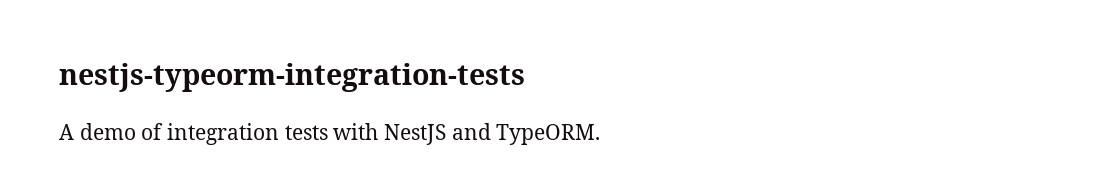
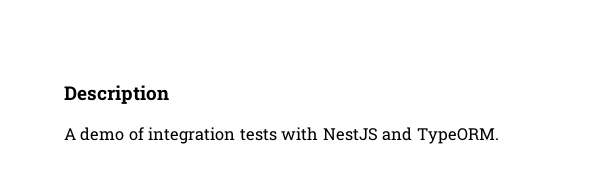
- nestjs-typeorm-integration-tests
+ Description

